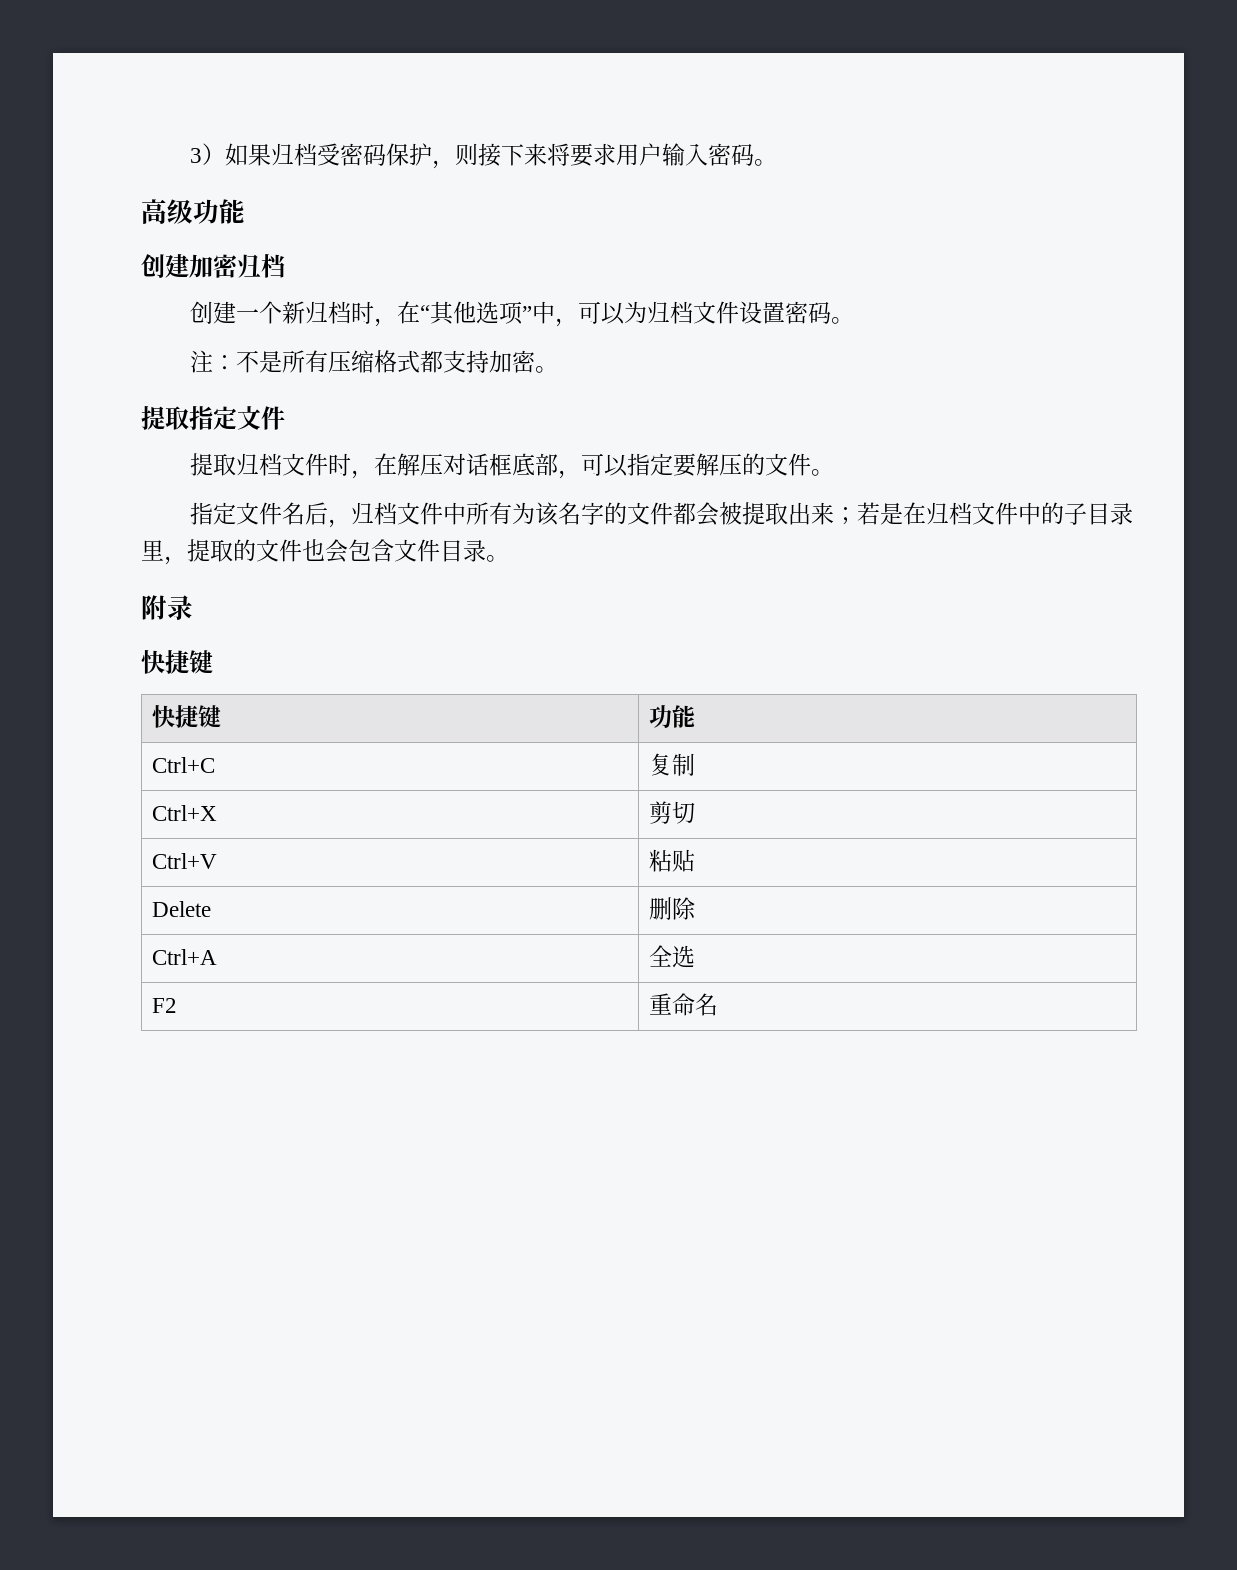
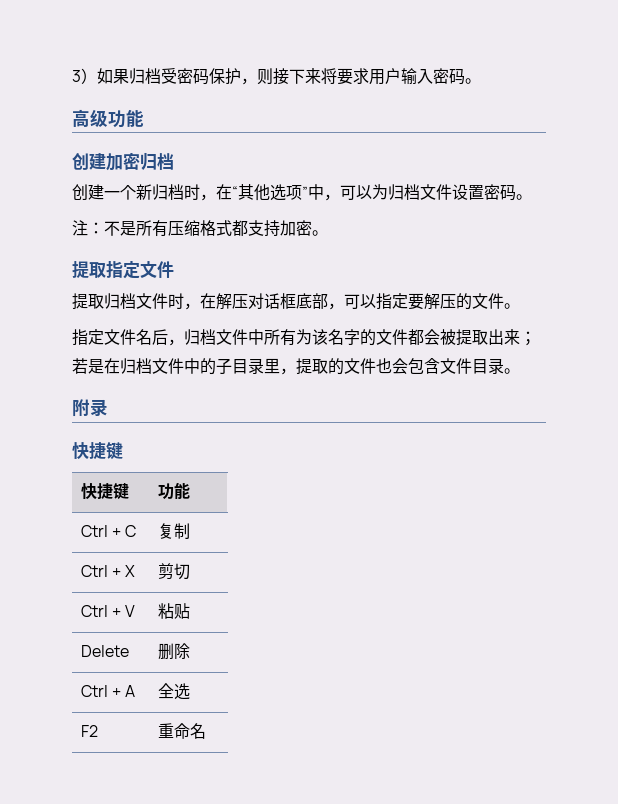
- Ctrl+C | 复制
- Ctrl+X | 剪切
- Ctrl+V | 粘贴
+ Ctrl + C | 复制
+ Ctrl + X | 剪切
+ Ctrl + V | 粘贴
- Ctrl+A | 全选
+ Ctrl + A | 全选

